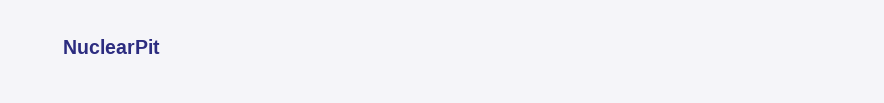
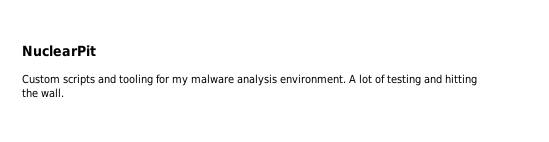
+ Custom scripts and tooling for my malware analysis environment. A lot of testing and hitting the wall.

